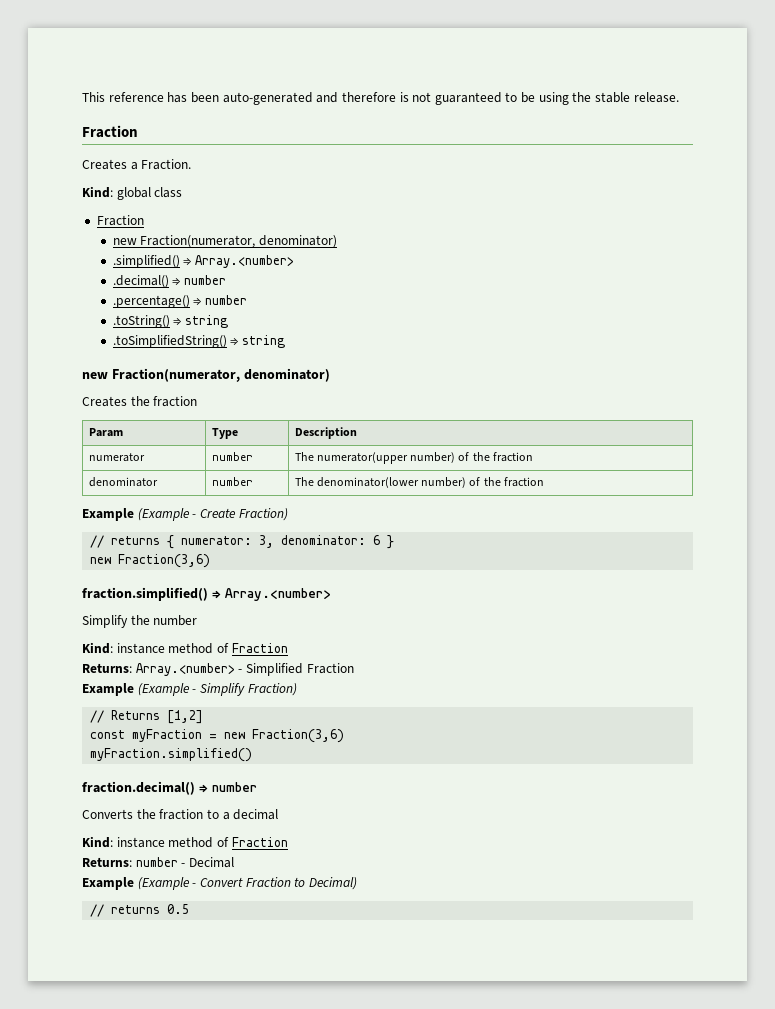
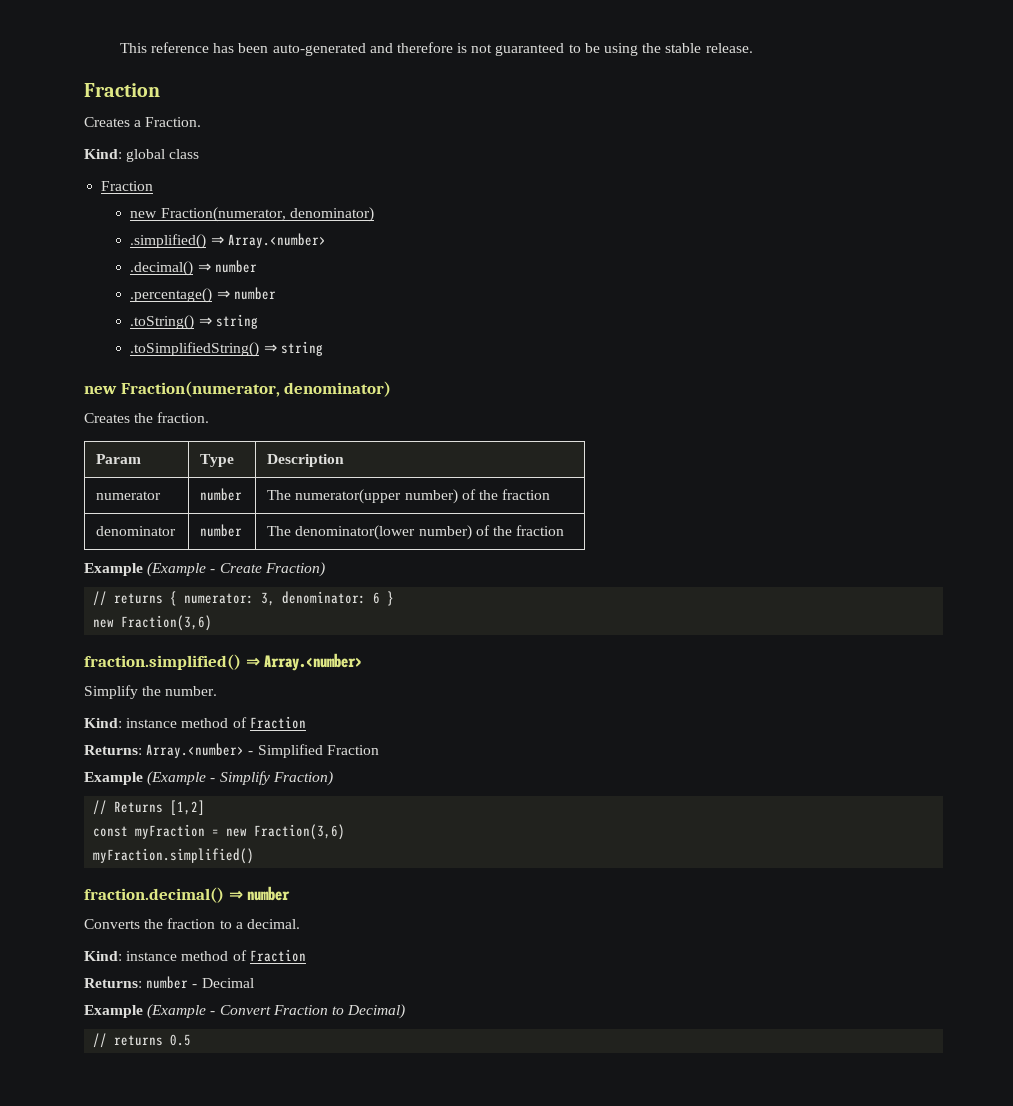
- Creates the fraction
+ Creates the fraction.
- Simplify the number
+ Simplify the number.
- Converts the fraction to a decimal
+ Converts the fraction to a decimal.

